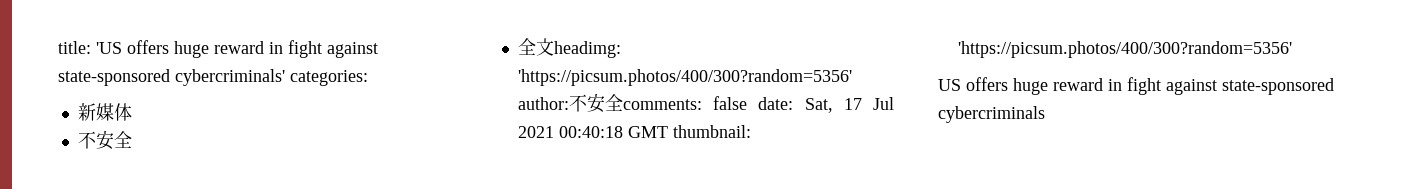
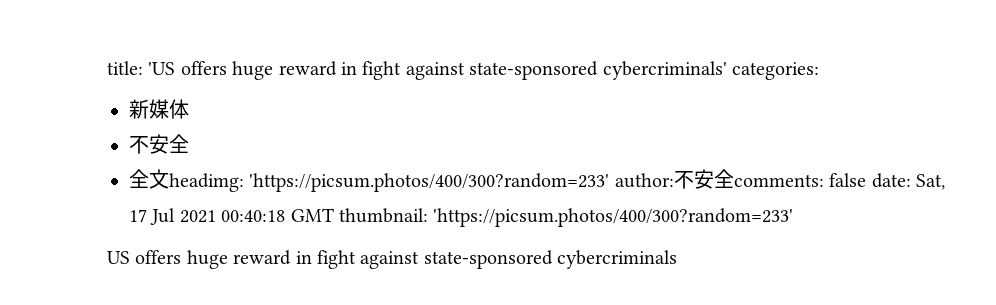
- 全文headimg: 'https://picsum.photos/400/300?random=5356' author:不安全comments: false date: Sat, 17 Jul 2021 00:40:18 GMT thumbnail: 'https://picsum.photos/400/300?random=5356'
+ 全文headimg: 'https://picsum.photos/400/300?random=233' author:不安全comments: false date: Sat, 17 Jul 2021 00:40:18 GMT thumbnail: 'https://picsum.photos/400/300?random=233'

